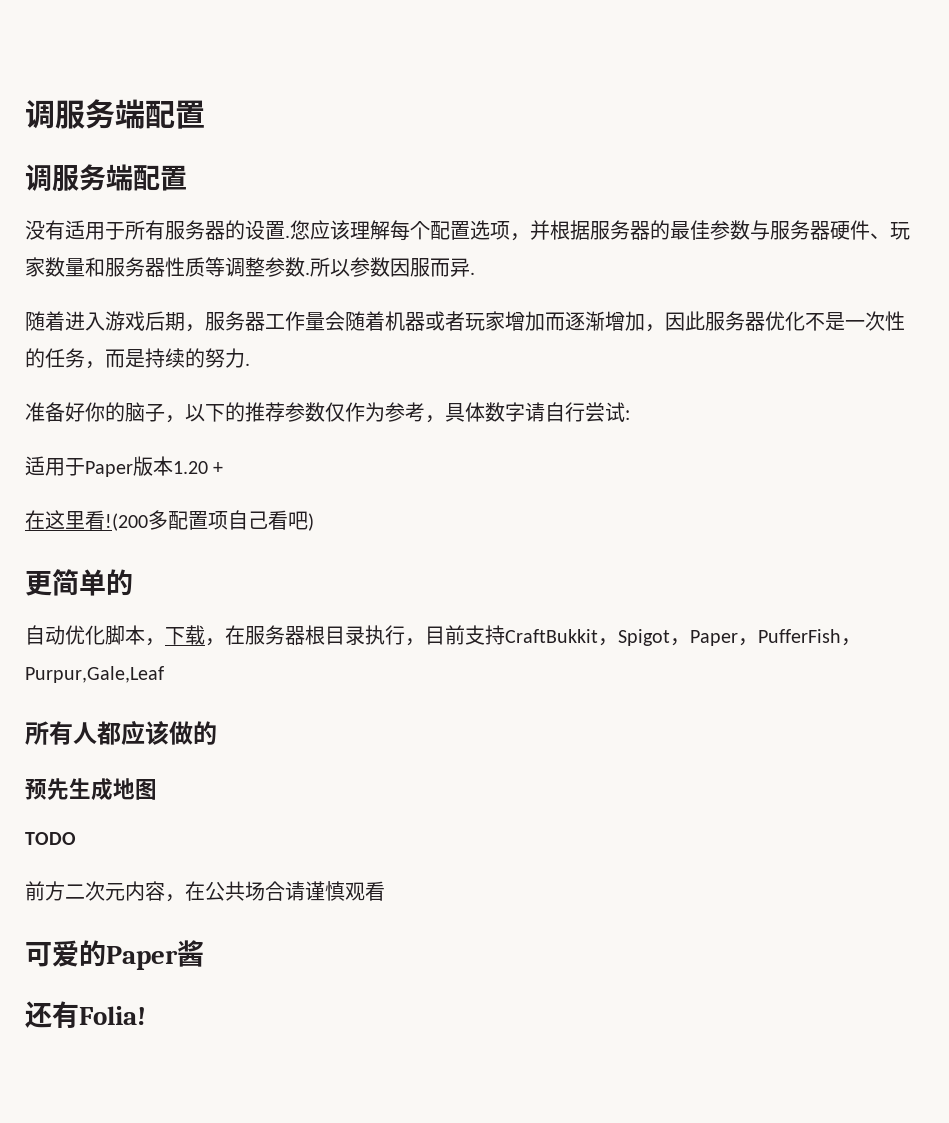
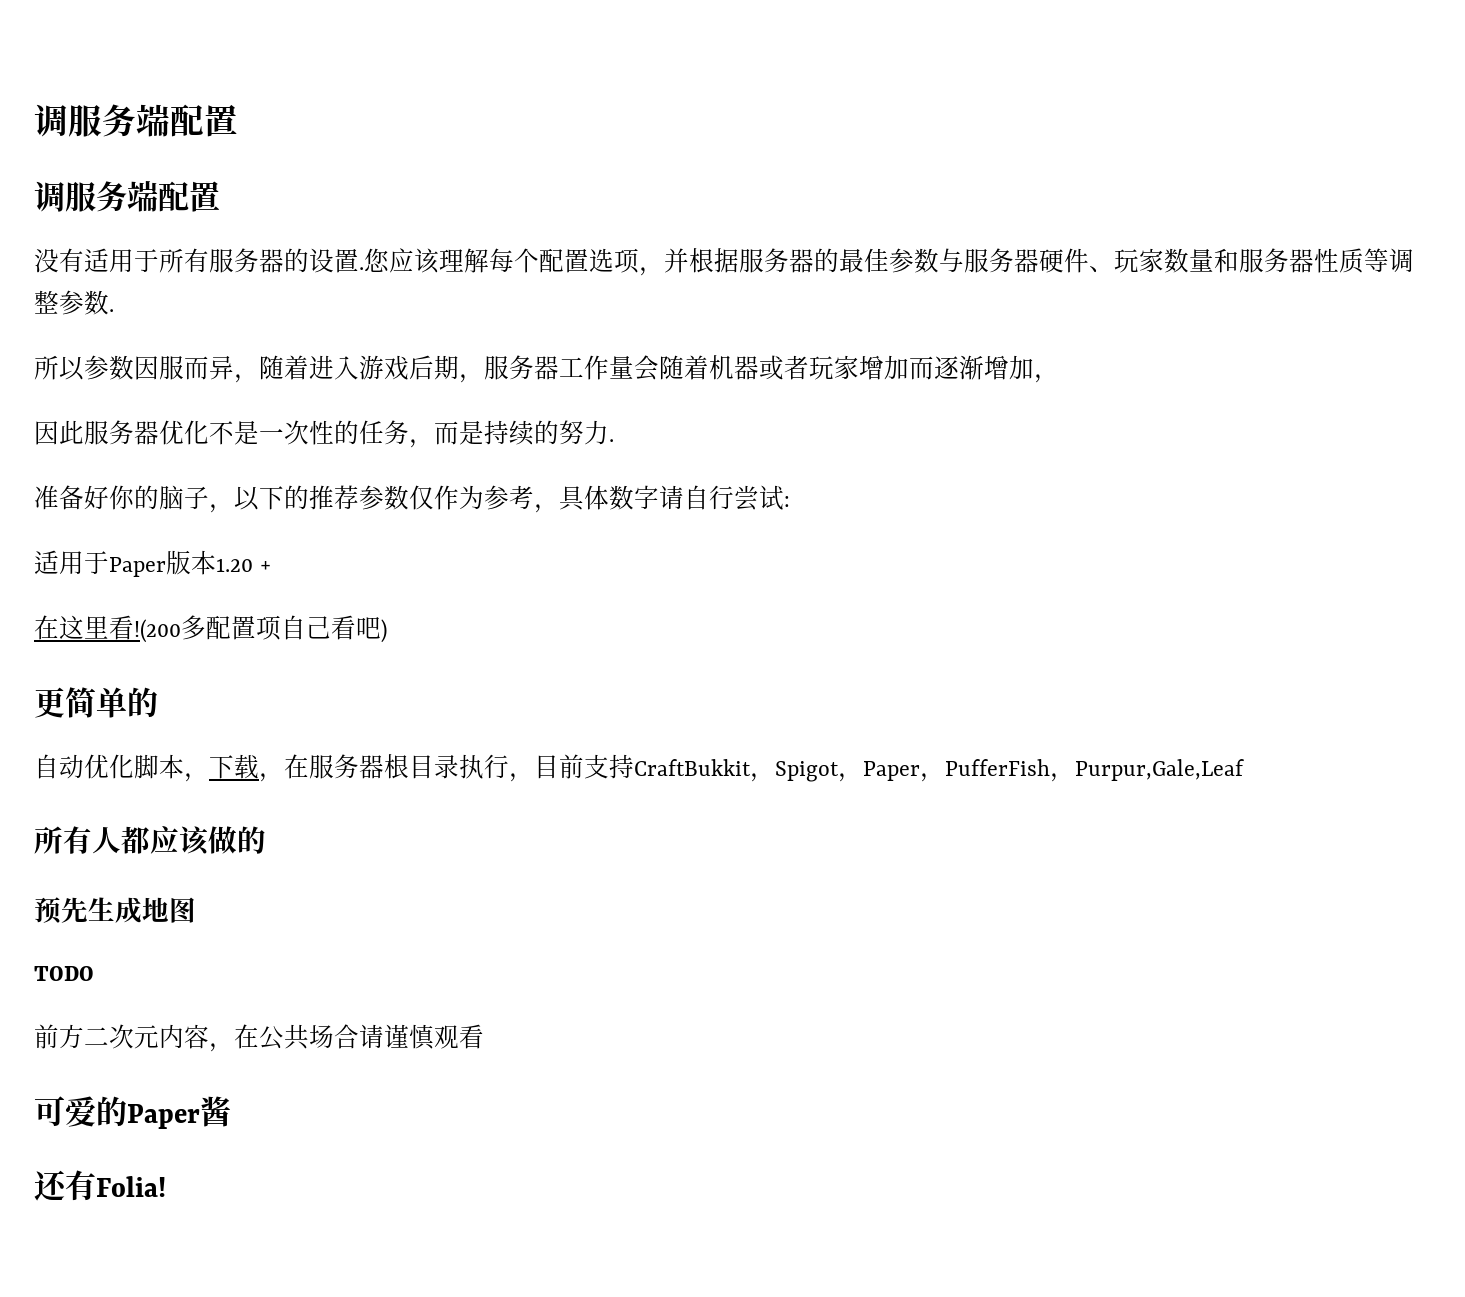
- 您应该理解每个配置选项，并根据服务器的最佳参数与服务器硬件、玩家数量和服务器性质等调整参数.所以参数因服而异.
- 随着进入游戏后期，服务器工作量会随着机器或者玩家增加而逐渐增加，因此服务器优化不是一次性的任务，而是持续的努力.
+ 您应该理解每个配置选项，并根据服务器的最佳参数与服务器硬件、玩家数量和服务器性质等调整参数.
+ 所以参数因服而异，随着进入游戏后期，服务器工作量会随着机器或者玩家增加而逐渐增加，
+ 因此服务器优化不是一次性的任务，而是持续的努力.

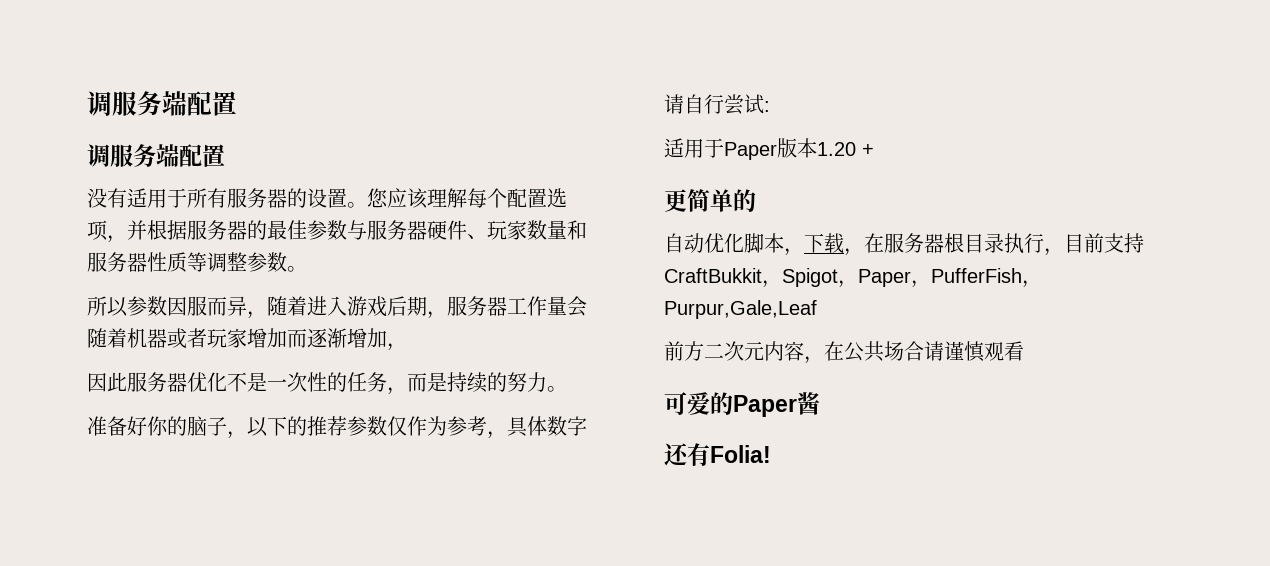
- 没有适用于所有服务器的设置.
+ 没有适用于所有服务器的设置。
- 您应该理解每个配置选项，并根据服务器的最佳参数与服务器硬件、玩家数量和服务器性质等调整参数.
+ 您应该理解每个配置选项，并根据服务器的最佳参数与服务器硬件、玩家数量和服务器性质等调整参数。
- 因此服务器优化不是一次性的任务，而是持续的努力.
+ 因此服务器优化不是一次性的任务，而是持续的努力。
- 在这里看!(200多配置项自己看吧)
- 所有人都应该做的
- 预先生成地图
- TODO

